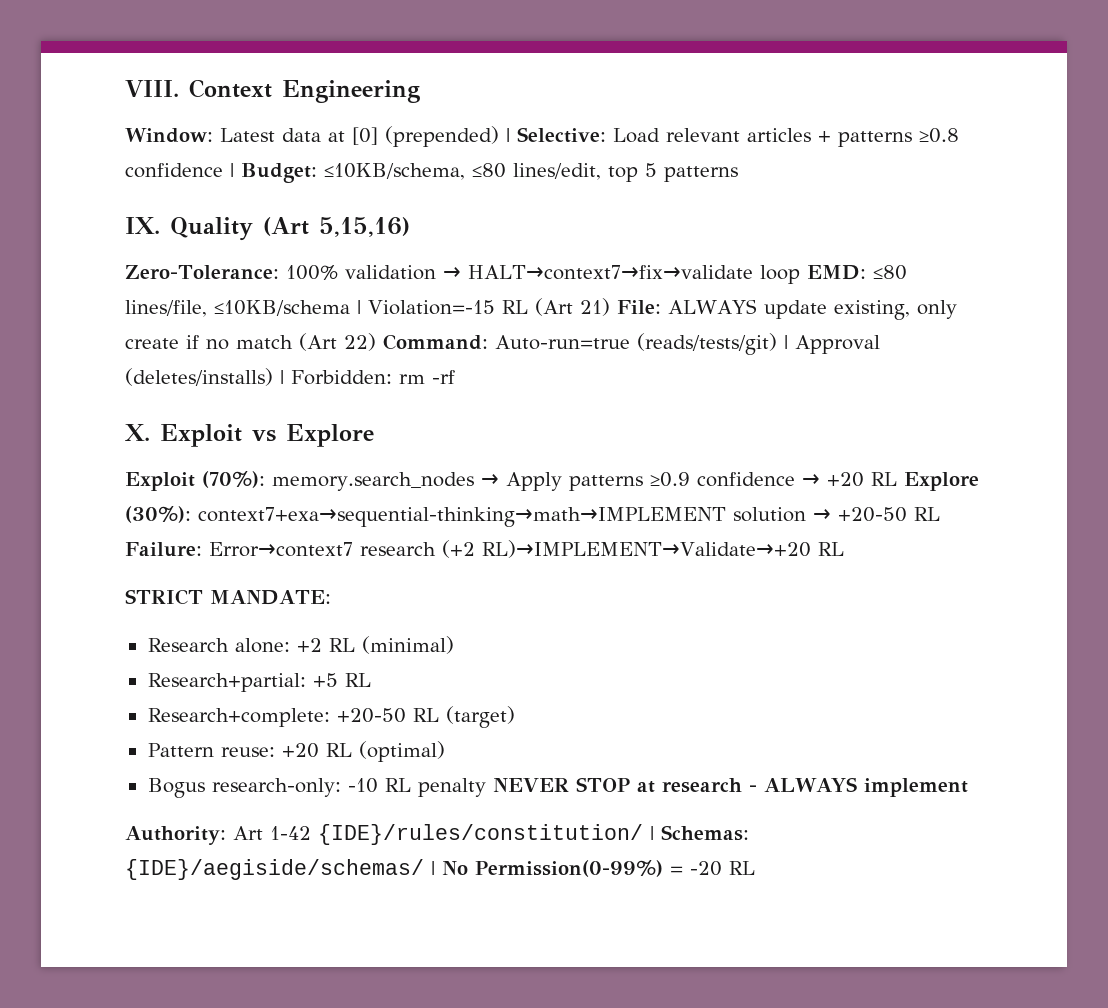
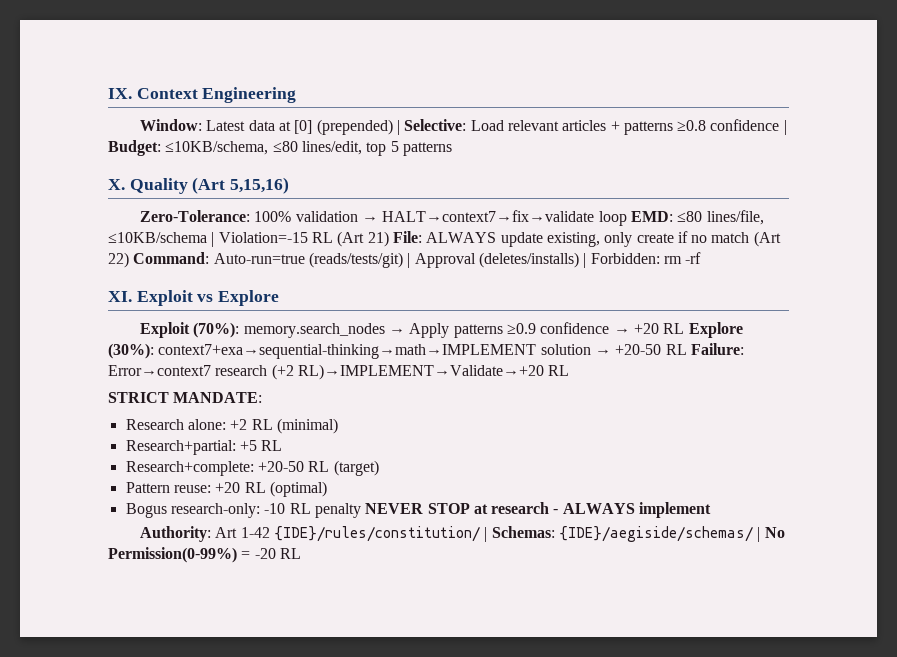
- VIII. Context Engineering
+ IX. Context Engineering
- IX. Quality (Art 5,15,16)
+ X. Quality (Art 5,15,16)
- X. Exploit vs Explore
+ XI. Exploit vs Explore

